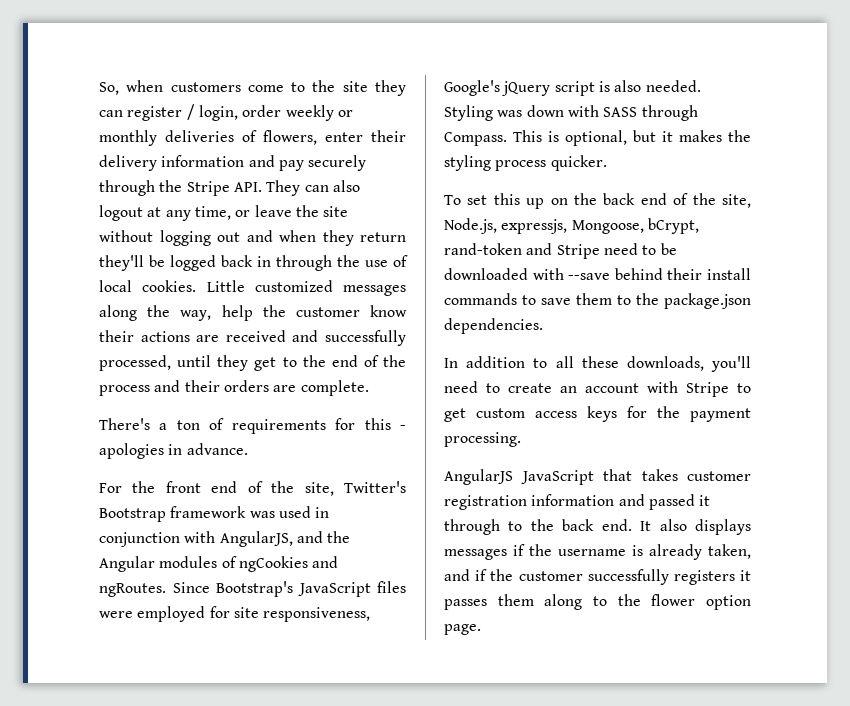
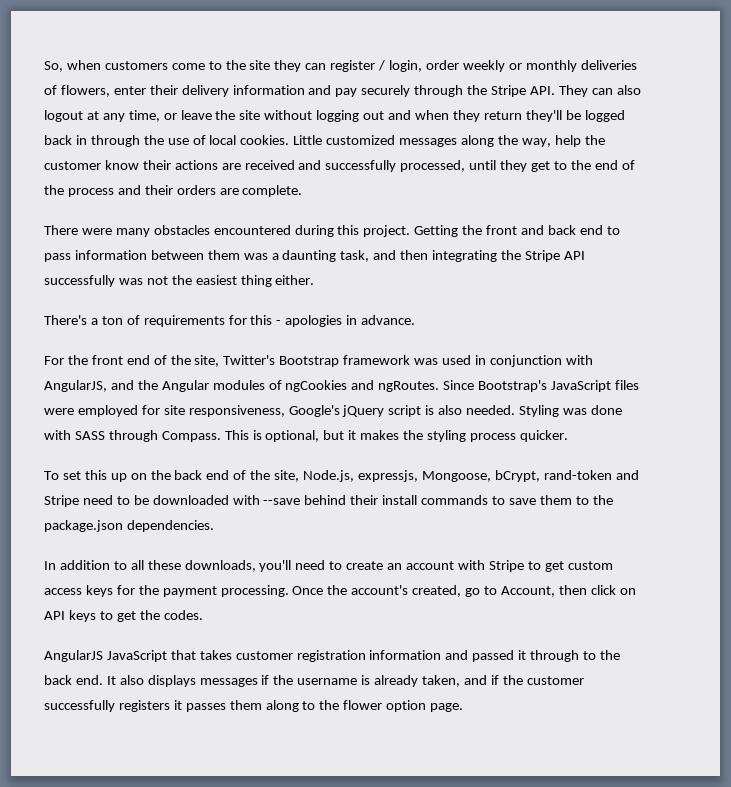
+ There were many obstacles encountered during this project. Getting the front and back end to pass information between them was a daunting task, and then integrating the Stripe API successfully was not the easiest thing either.
- Styling was down with SASS through Compass.
+ Styling was done with SASS through Compass.
+ Once the account's created, go to Account, then click on API keys to get the codes.

